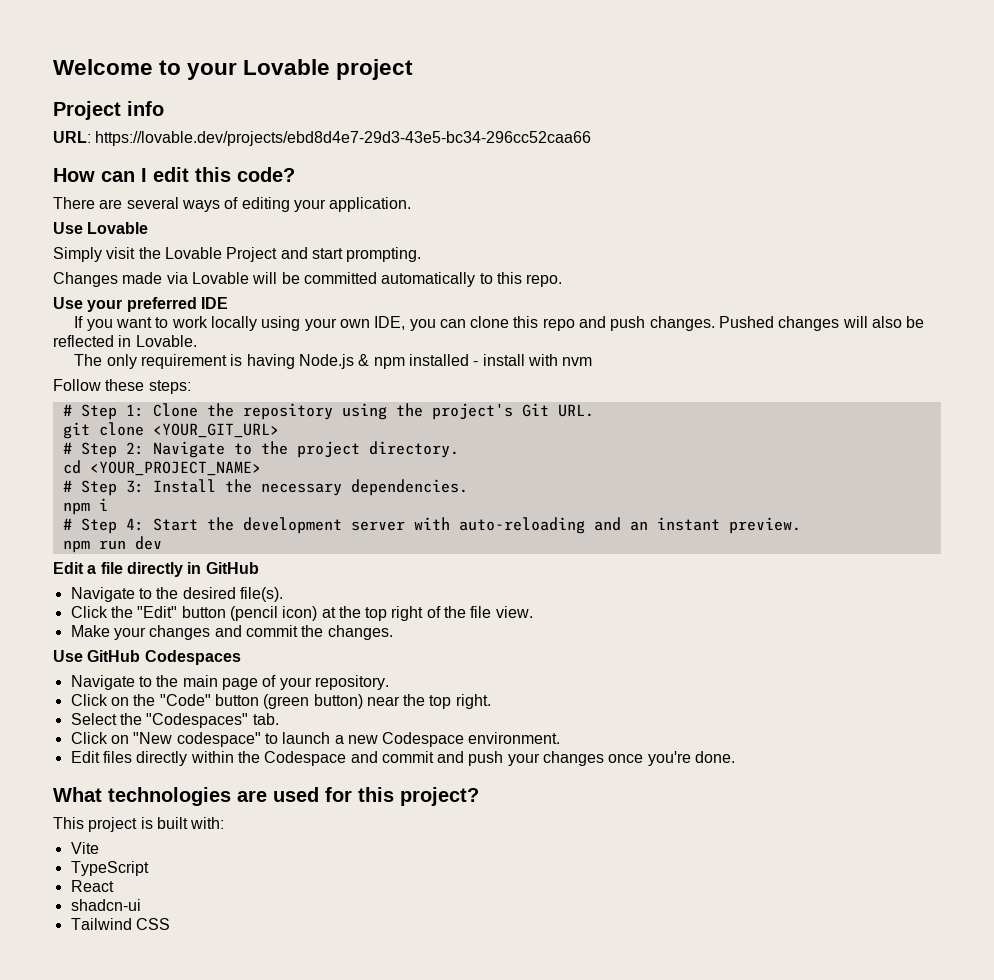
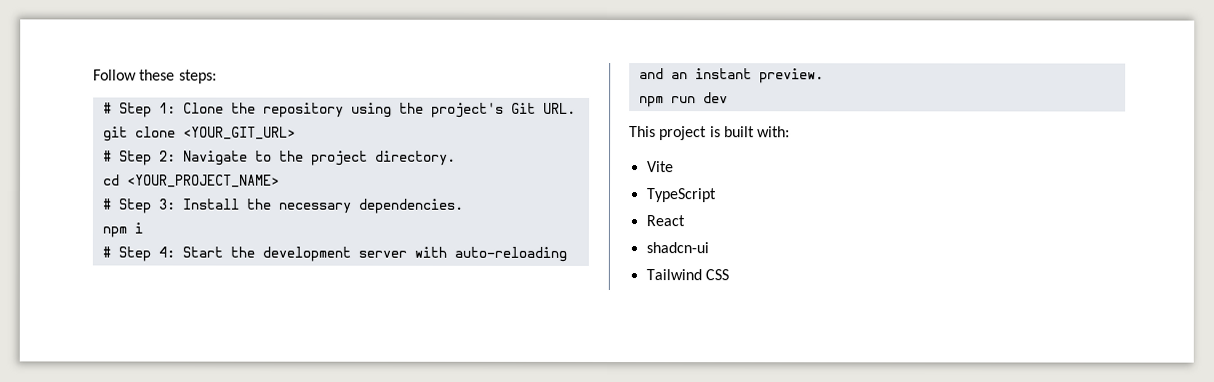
- Welcome to your Lovable project
- Project info
- URL: https://lovable.dev/projects/ebd8d4e7-29d3-43e5-bc34-296cc52caa66
- How can I edit this code?
- There are several ways of editing your application.
- Use Lovable
- Simply visit the Lovable Project and start prompting.
- Changes made via Lovable will be committed automatically to this repo.
- Use your preferred IDE
- If you want to work locally using your own IDE, you can clone this repo and push changes. Pushed changes will also be reflected in Lovable.
- The only requirement is having Node.js & npm installed - install with nvm
- Edit a file directly in GitHub
- Navigate to the desired file(s).
- Click the "Edit" button (pencil icon) at the top right of the file view.
- Make your changes and commit the changes.
- Use GitHub Codespaces
- Navigate to the main page of your repository.
- Click on the "Code" button (green button) near the top right.
- Select the "Codespaces" tab.
- Click on "New codespace" to launch a new Codespace environment.
- Edit files directly within the Codespace and commit and push your changes once you're done.
- What technologies are used for this project?

